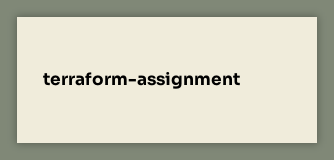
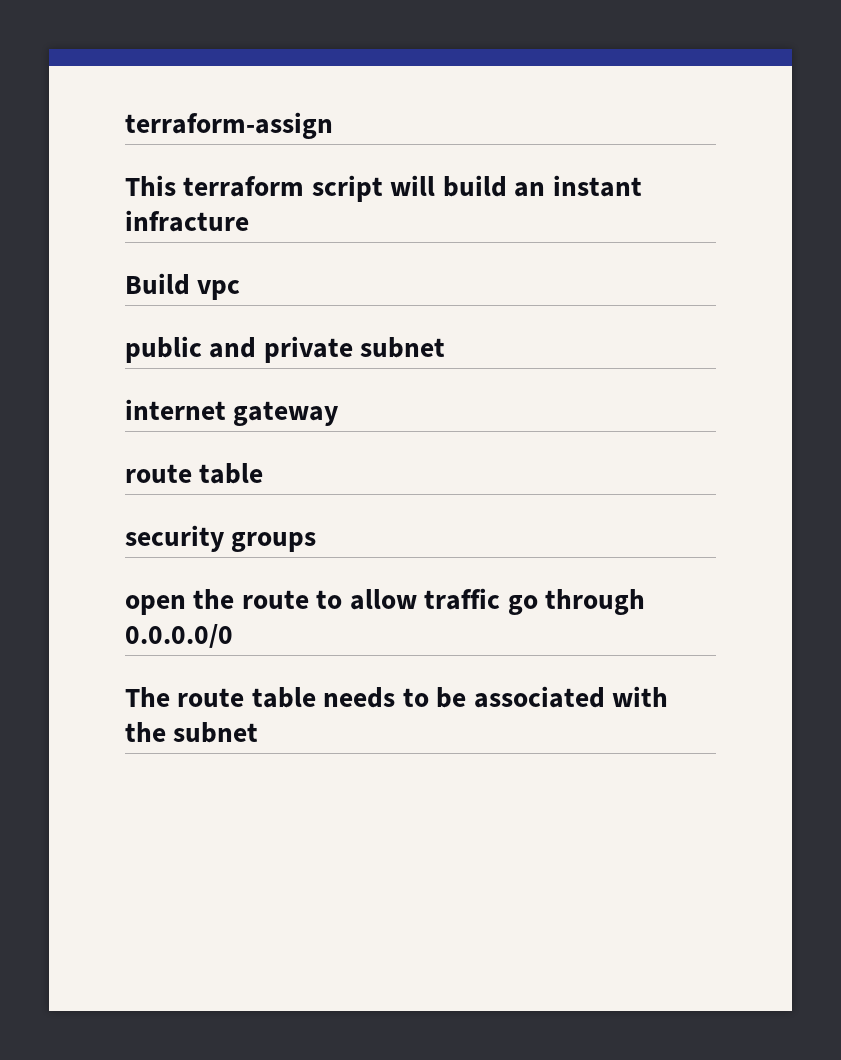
- terraform-assignment
+ terraform-assign
+ This terraform script will build an instant infracture
+ Build vpc
+ public and private subnet
+ internet gateway
+ route table
+ security groups
+ open the route to allow traffic go through 0.0.0.0/0
+ The route table needs to be associated with the subnet

